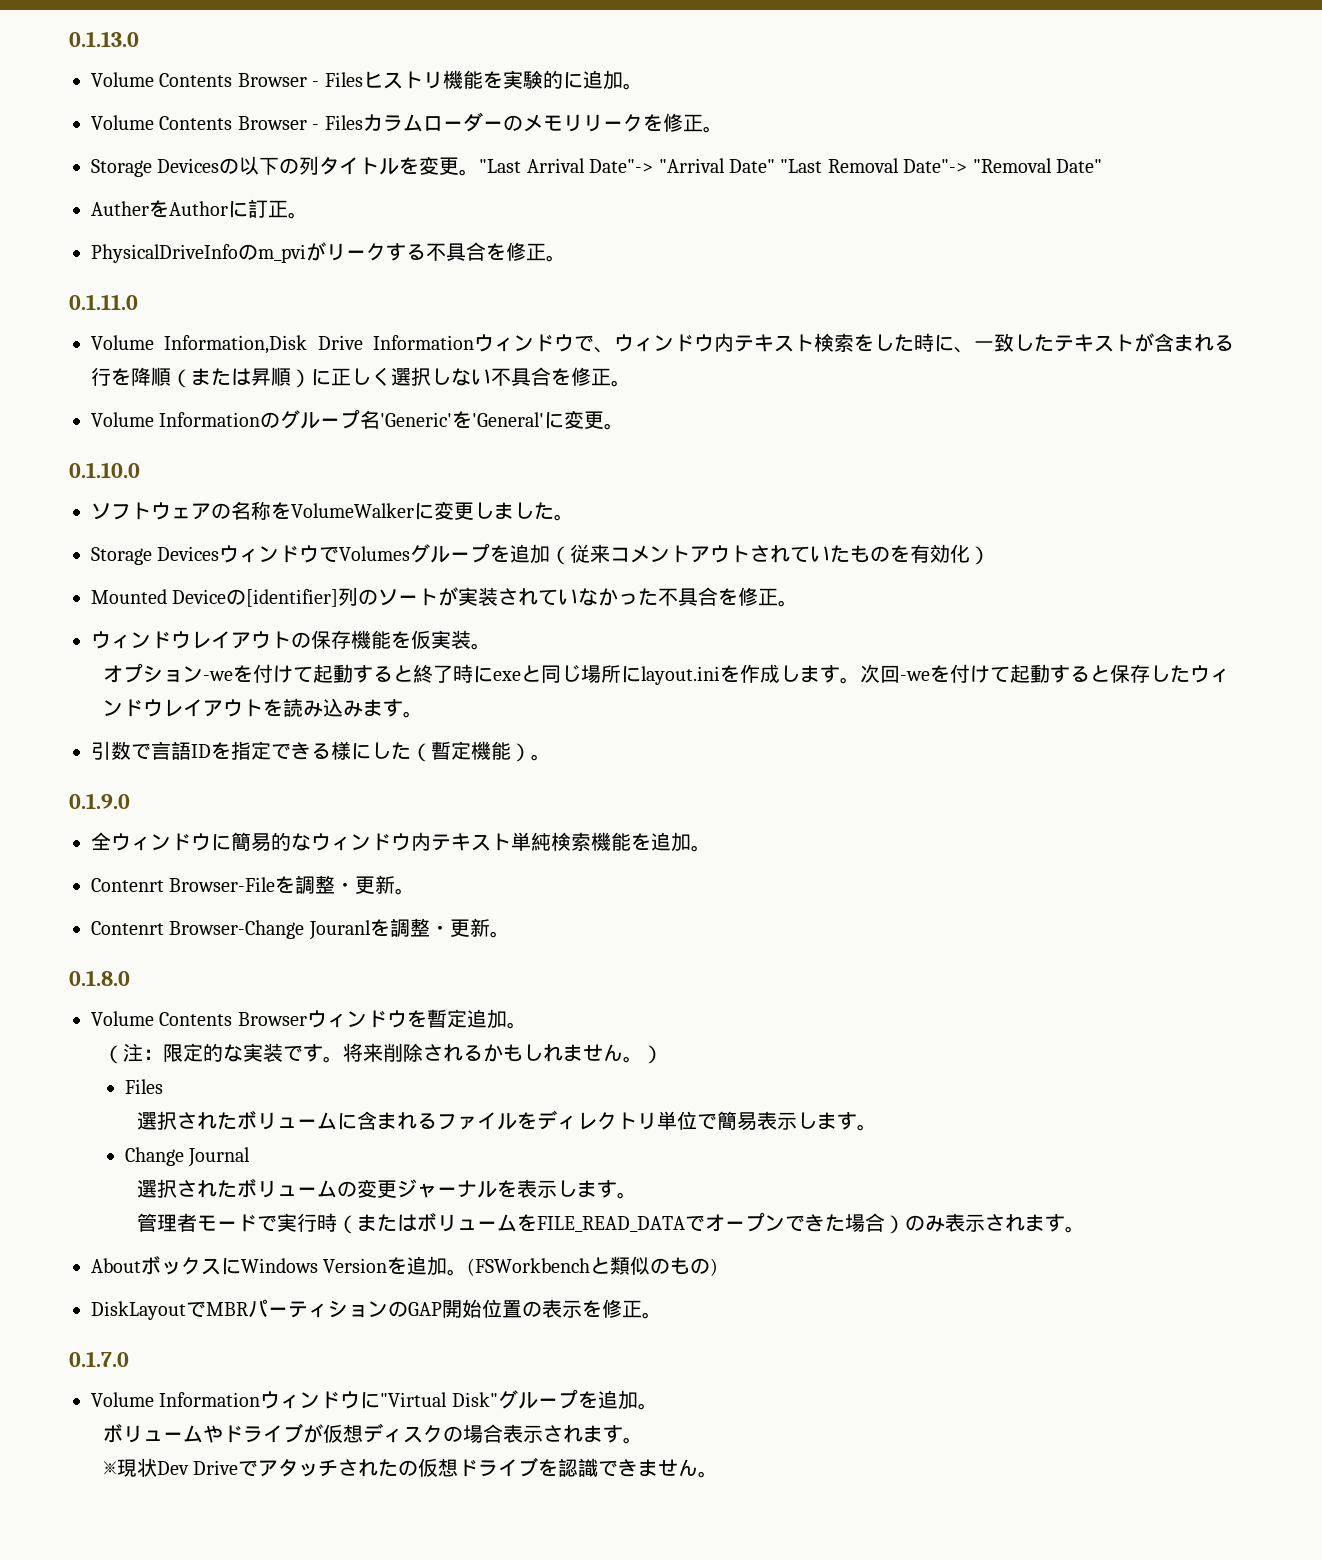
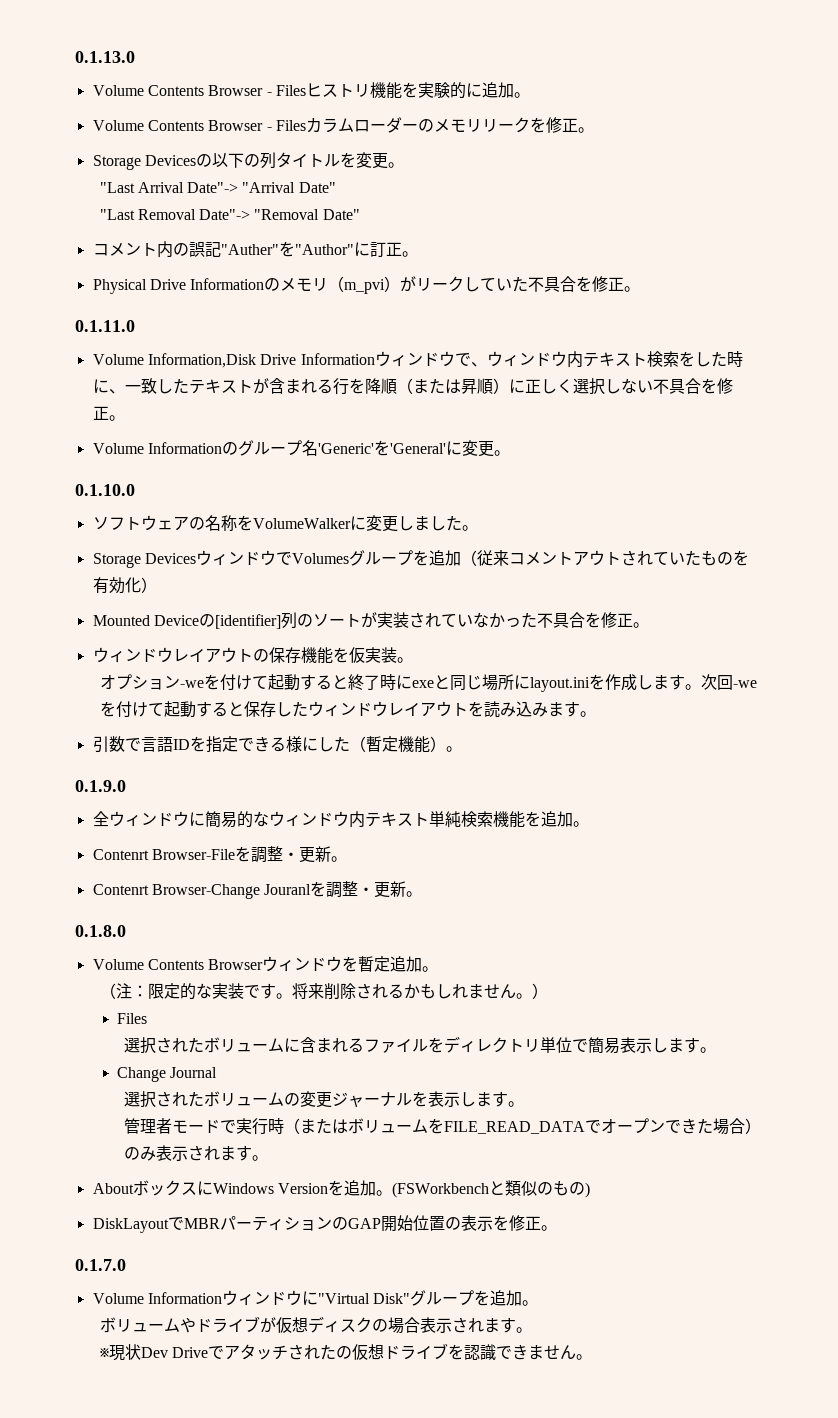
- Storage Devicesの以下の列タイトルを変更。"Last Arrival Date"-> "Arrival Date" "Last Removal Date"-> "Removal Date"
+ Storage Devicesの以下の列タイトルを変更。
+ "Last Arrival Date"-> "Arrival Date"
+ "Last Removal Date"-> "Removal Date"
- AutherをAuthorに訂正。
- PhysicalDriveInfoのm_pviがリークする不具合を修正。
+ コメント内の誤記"Auther"を"Author"に訂正。
+ Physical Drive Informationのメモリ（m_pvi）がリークしていた不具合を修正。

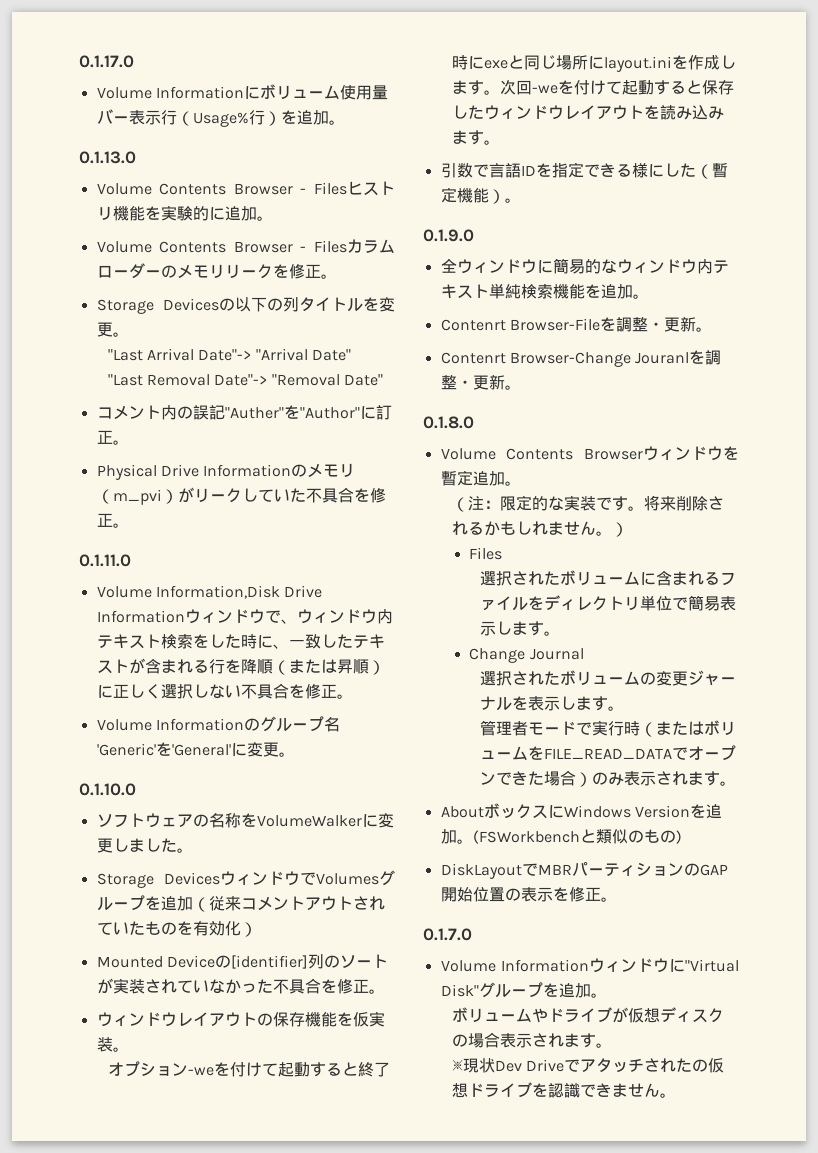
+ 0.1.17.0
+ Volume Informationにボリューム使用量バー表示行（Usage%行）を追加。

